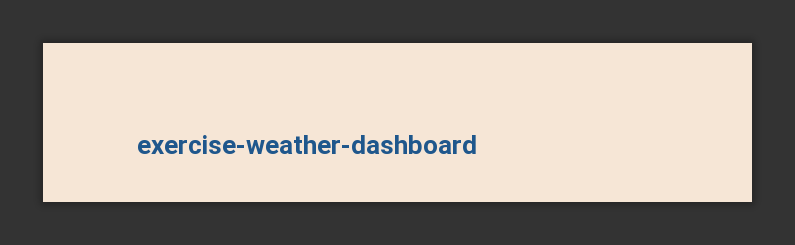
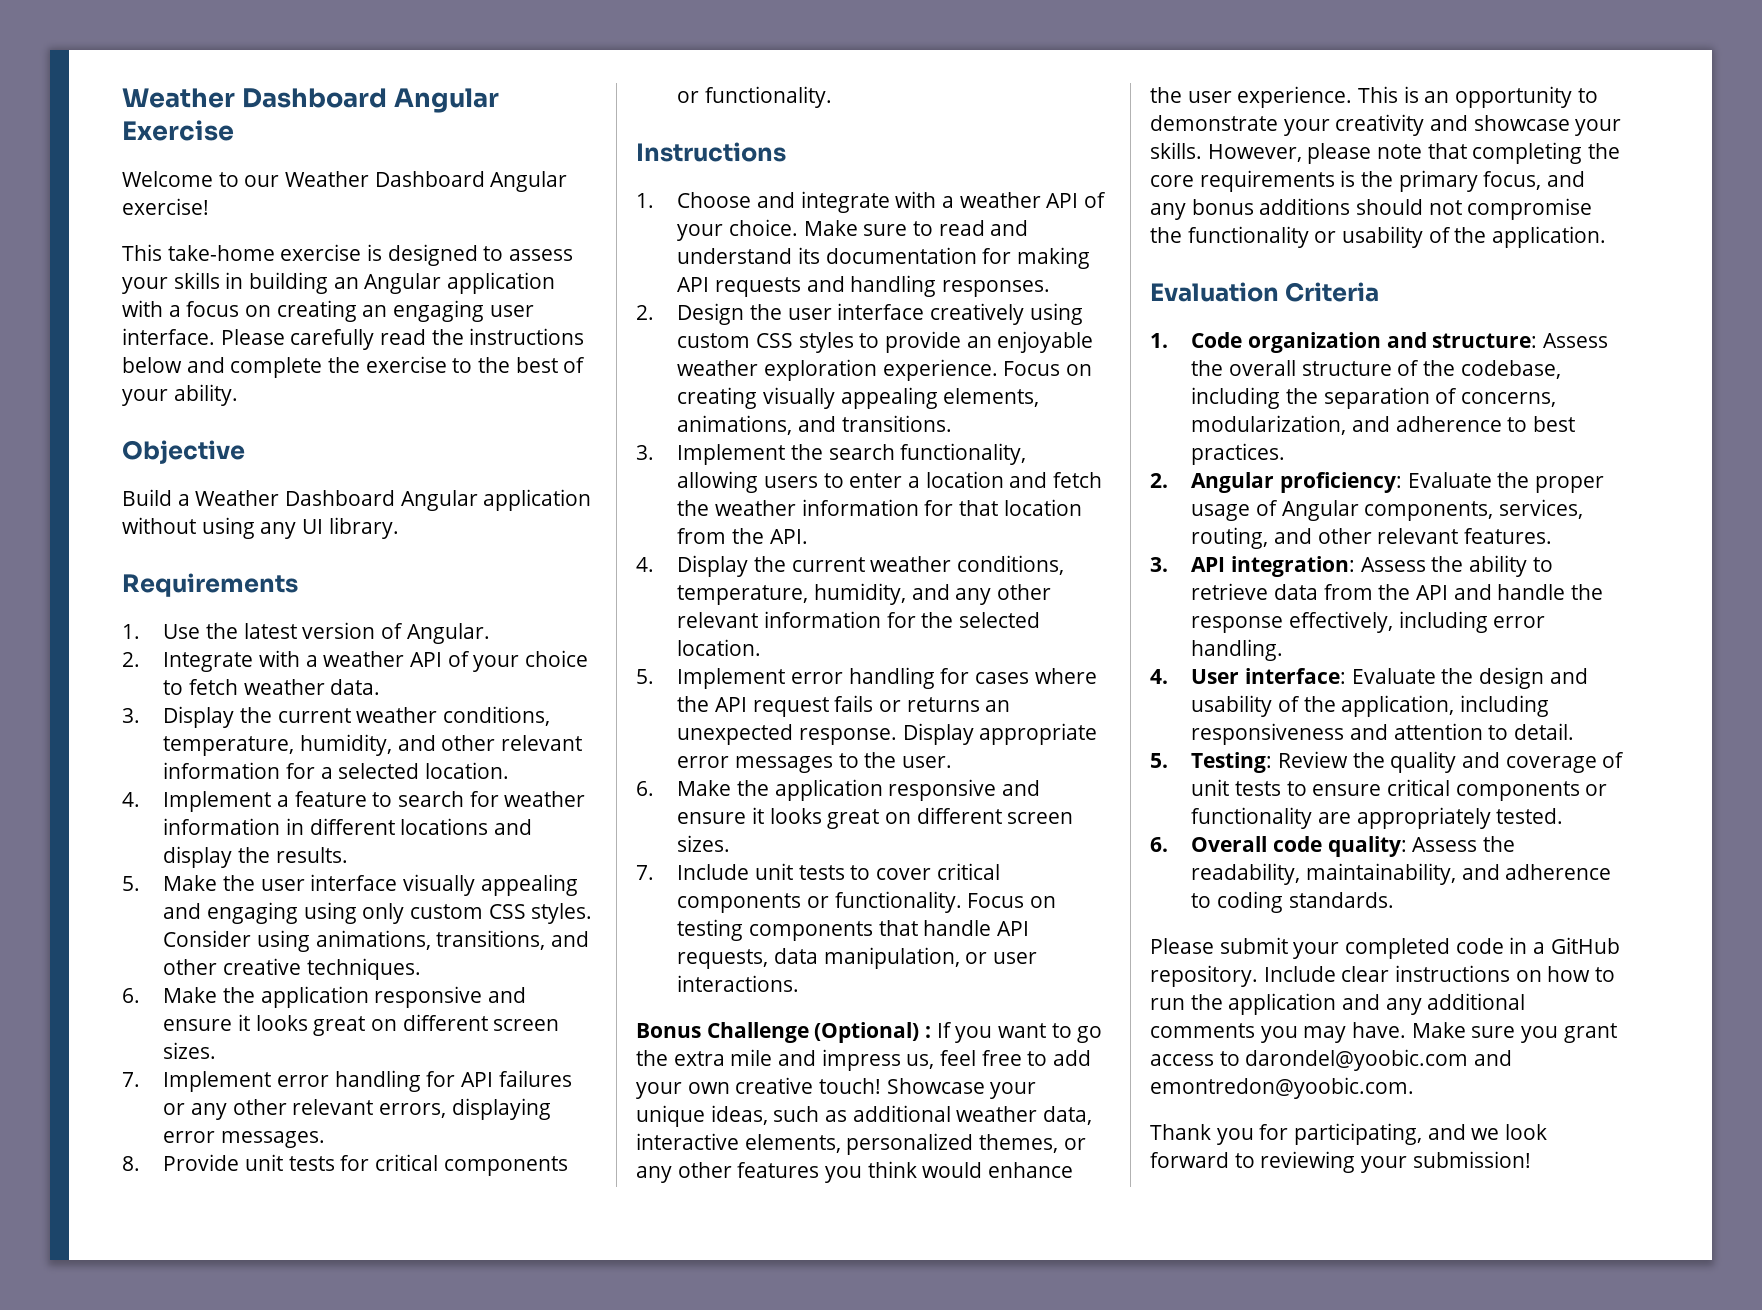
- exercise-weather-dashboard
+ Weather Dashboard Angular Exercise
+ Welcome to our Weather Dashboard Angular exercise!
+ This take-home exercise is designed to assess your skills in building an Angular application with a focus on creating an engaging user interface. Please carefully read the instructions below and complete the exercise to the best of your ability.
+ Objective
+ Build a Weather Dashboard Angular application without using any UI library.
+ Requirements
+ 1. Use the latest version of Angular.
+ 2. Integrate with a weather API of your choice to fetch weather data.
+ 3. Display the current weather conditions, temperature, humidity, and other relevant information for a selected location.
+ 4. Implement a feature to search for weather information in different locations and display the results.
+ 5. Make the user interface visually appealing and engaging using only custom CSS styles. Consider using animations, transitions, and other creative techniques.
+ 6. Make the application responsive and ensure it looks great on different screen sizes.
+ 7. Implement error handling for API failures or any other relevant errors, displaying error messages.
+ 8. Provide unit tests for critical components or functionality.
+ Instructions
+ 1. Choose and integrate with a weather API of your choice. Make sure to read and understand its documentation for making API requests and handling responses.
+ 2. Design the user interface creatively using custom CSS styles to provide an enjoyable weather exploration experience. Focus on creating visually appealing elements, animations, and transitions.
+ 3. Implement the search functionality, allowing users to enter a location and fetch the weather information for that location from the API.
+ 4. Display the current weather conditions, temperature, humidity, and any other relevant information for the selected location.
+ 5. Implement error handling for cases where the API request fails or returns an unexpected response. Display appropriate error messages to the user.
+ 6. Make the application responsive and ensure it looks great on different screen sizes.
+ 7. Include unit tests to cover critical components or functionality. Focus on testing components that handle API requests, data manipulation, or user interactions.
+ Bonus Challenge (Optional) : If you want to go the extra mile and impress us, feel free to add your own creative touch! Showcase your unique ideas, such as additional weather data, interactive elements, personalized themes, or any other features you think would enhance the user experience. This is an opportunity to demonstrate your creativity and showcase your skills. However, please note that completing the core requirements is the primary focus, and any bonus additions should not compromise the functionality or usability of the application.
+ Evaluation Criteria
+ 1. Code organization and structure: Assess the overall structure of the codebase, including the separation of concerns, modularization, and adherence to best practices.
+ 2. Angular proficiency: Evaluate the proper usage of Angular components, services, routing, and other relevant features.
+ 3. API integration: Assess the ability to retrieve data from the API and handle the response effectively, including error handling.
+ 4. User interface: Evaluate the design and usability of the application, including responsiveness and attention to detail.
+ 5. Testing: Review the quality and coverage of unit tests to ensure critical components or functionality are appropriately tested.
+ 6. Overall code quality: Assess the readability, maintainability, and adherence to coding standards.
+ Please submit your completed code in a GitHub repository. Include clear instructions on how to run the application and any additional comments you may have. Make sure you grant access to darondel@yoobic.com and emontredon@yoobic.com.
+ Thank you for participating, and we look forward to reviewing your submission!

